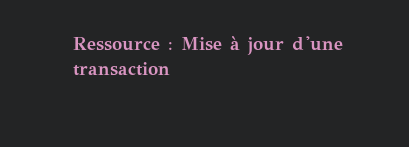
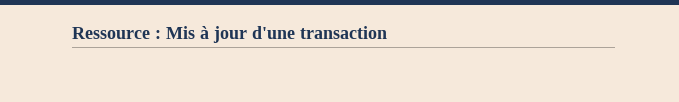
- Ressource : Mise à jour d'une transaction
+ Ressource : Mis à jour d'une transaction

